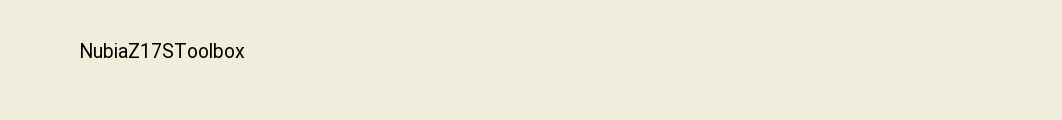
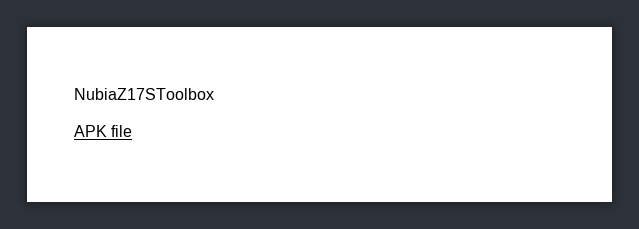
+ APK file

